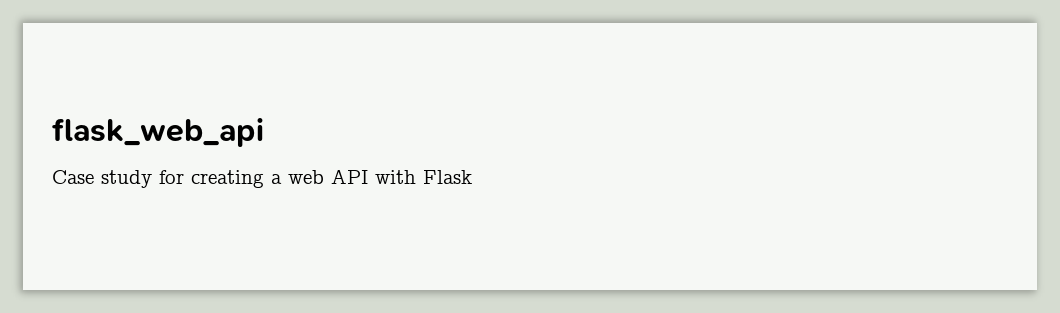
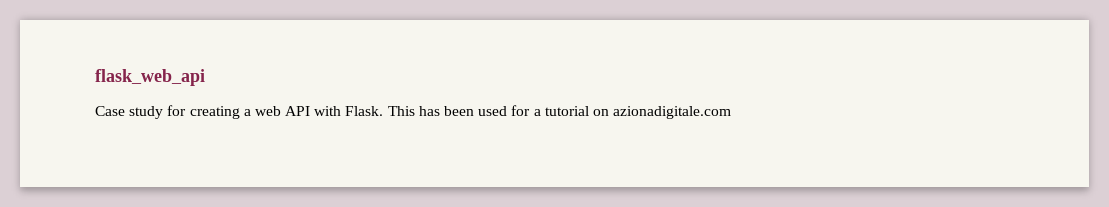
- Case study for creating a web API with Flask
+ Case study for creating a web API with Flask. This has been used for a tutorial on azionadigitale.com

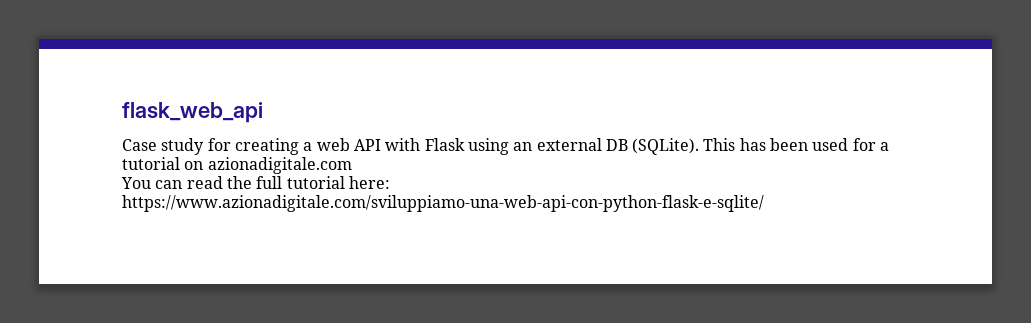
- Case study for creating a web API with Flask.
+ Case study for creating a web API with Flask using an external DB (SQLite).
+ You can read the full tutorial here: https://www.azionadigitale.com/sviluppiamo-una-web-api-con-python-flask-e-sqlite/

